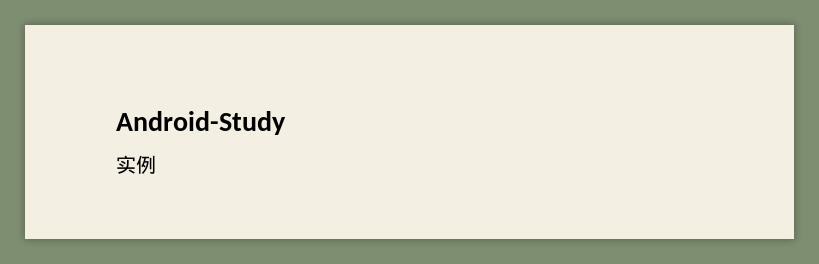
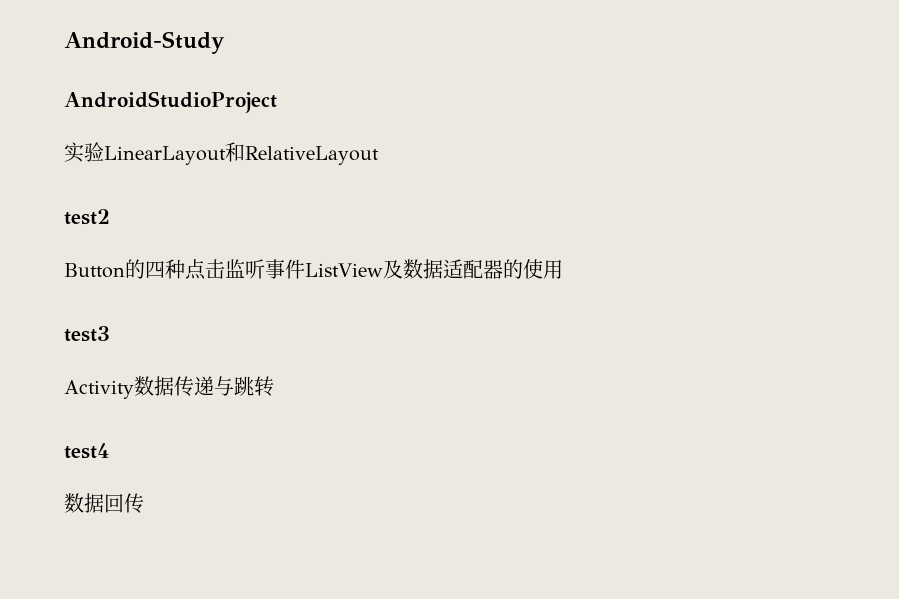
+ AndroidStudioProject
- 实例
+ 实验LinearLayout和RelativeLayout
+ test2
+ Button的四种点击监听事件ListView及数据适配器的使用
+ test3
+ Activity数据传递与跳转
+ test4
+ 数据回传

